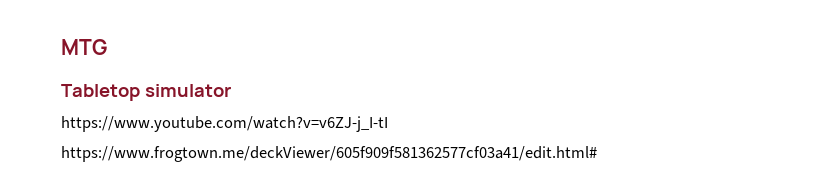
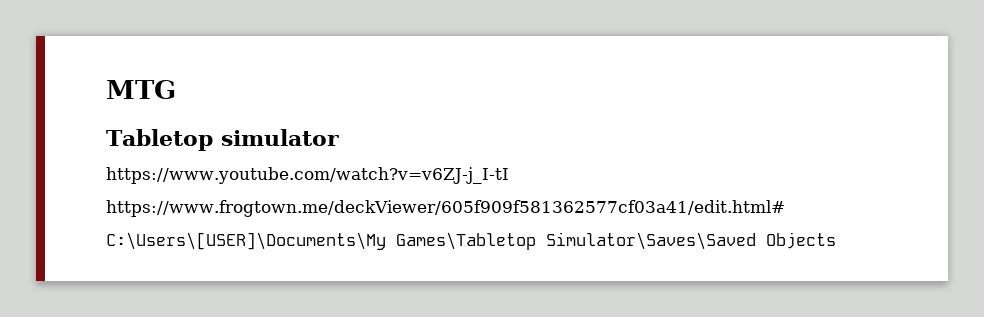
+ C:\Users\[USER]\Documents\My Games\Tabletop Simulator\Saves\Saved Objects

